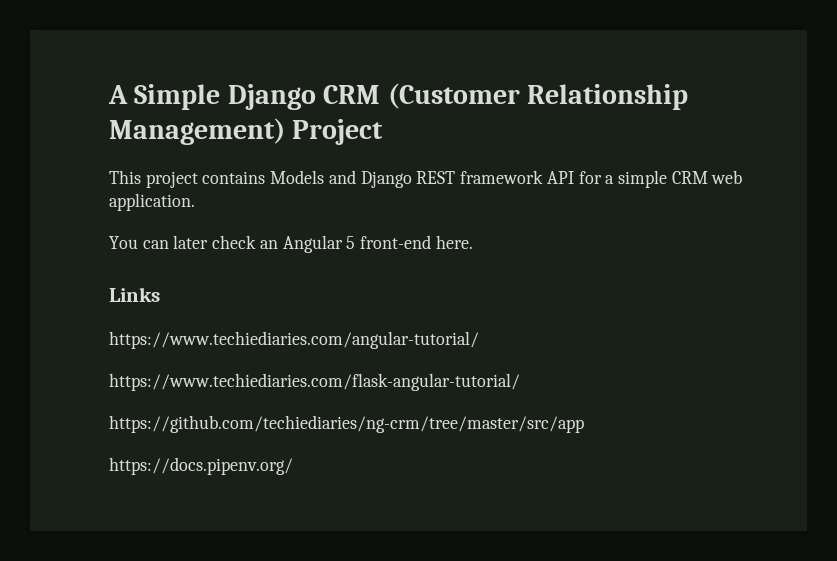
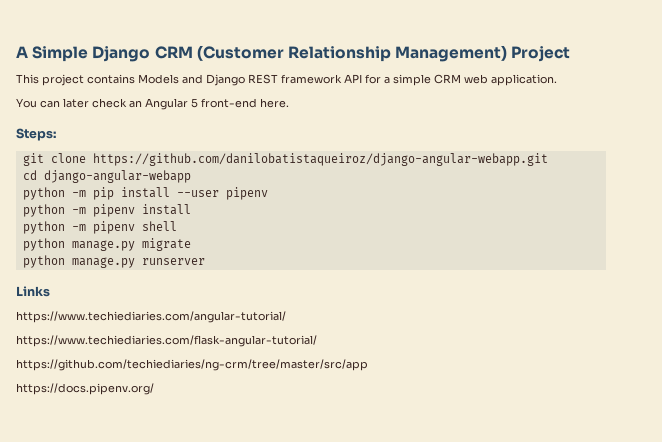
+ Steps:
+ git clone https://github.com/danilobatistaqueiroz/django-angular-webapp.git
+ cd django-angular-webapp
+ python -m pip install --user pipenv
+ python -m pipenv install
+ python -m pipenv shell
+ python manage.py migrate
+ python manage.py runserver

